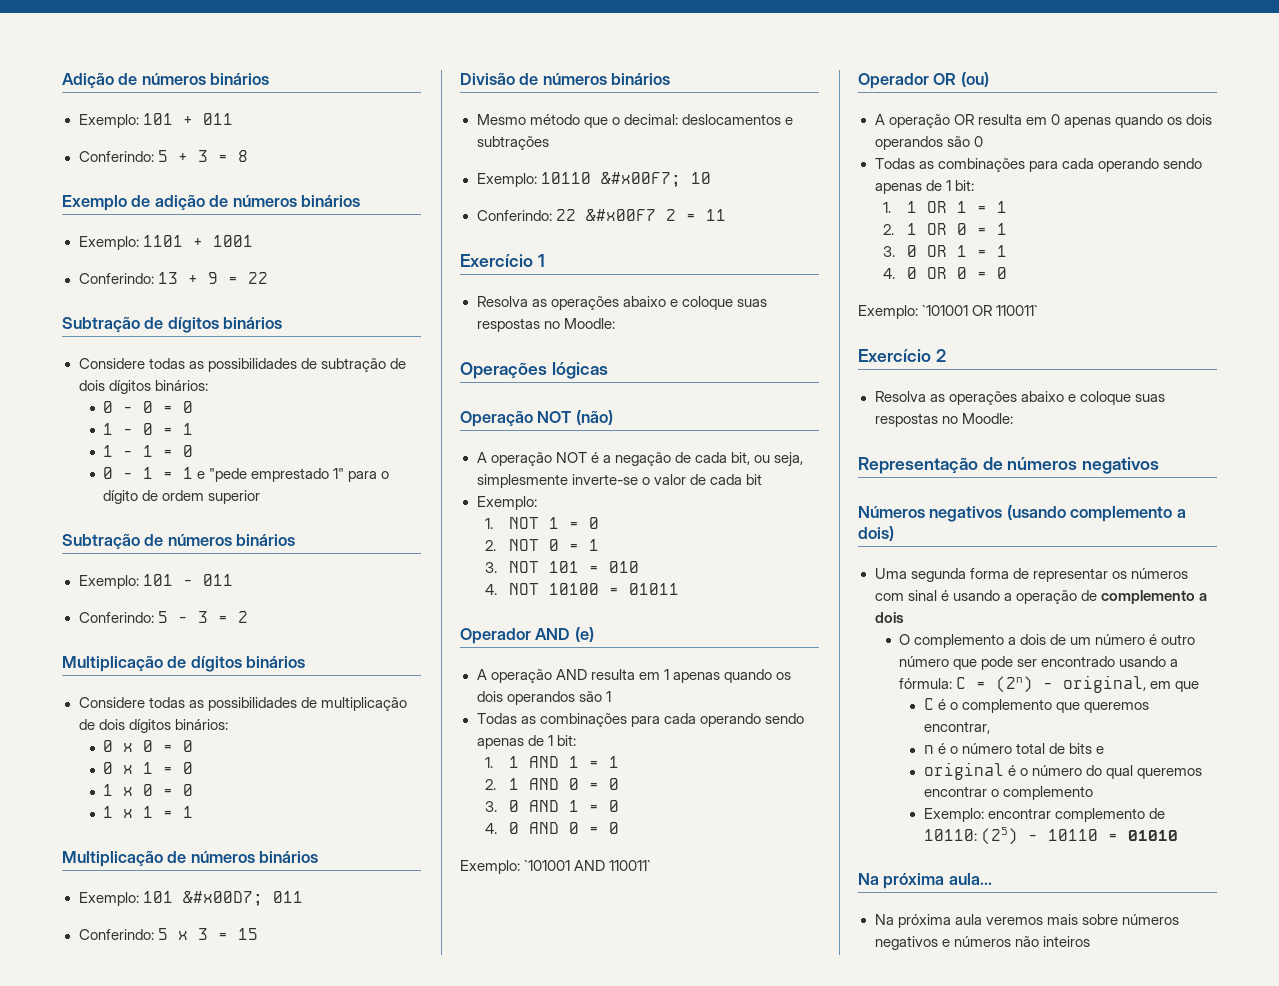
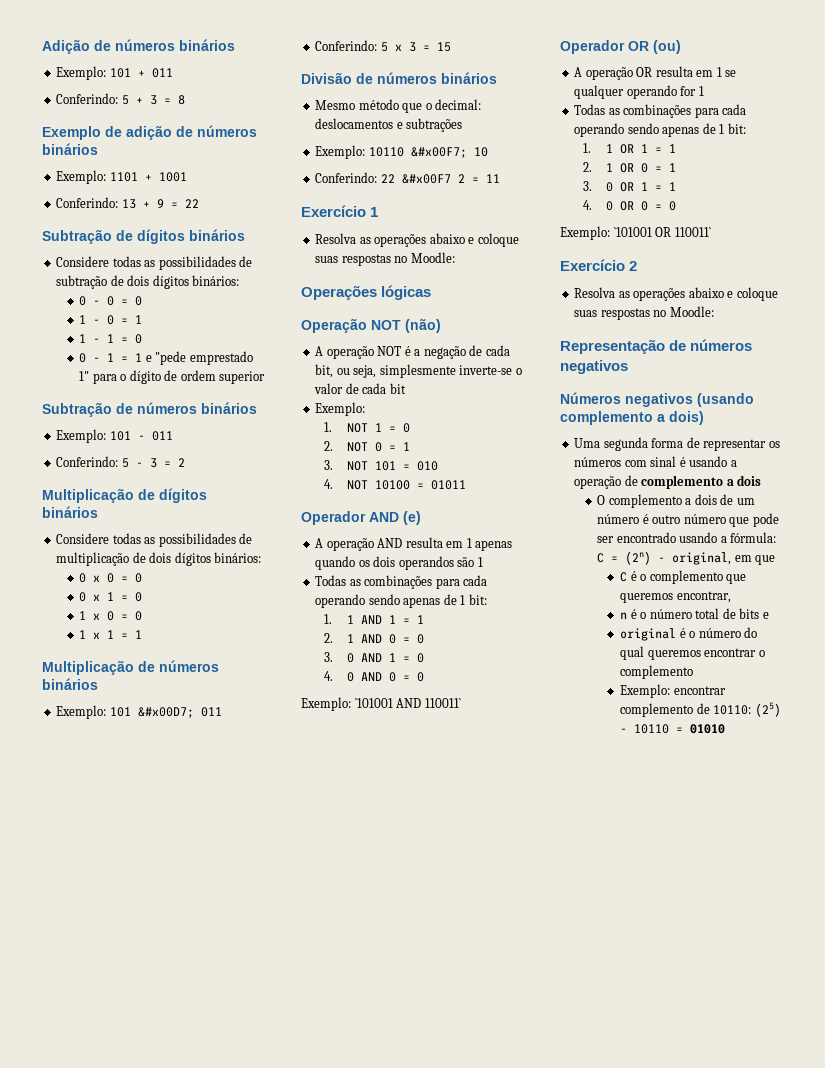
- A operação OR resulta em 0 apenas quando os dois operandos são 0
+ A operação OR resulta em 1 se qualquer operando for 1
- Na próxima aula...
- Na próxima aula veremos mais sobre números negativos e números não inteiros

